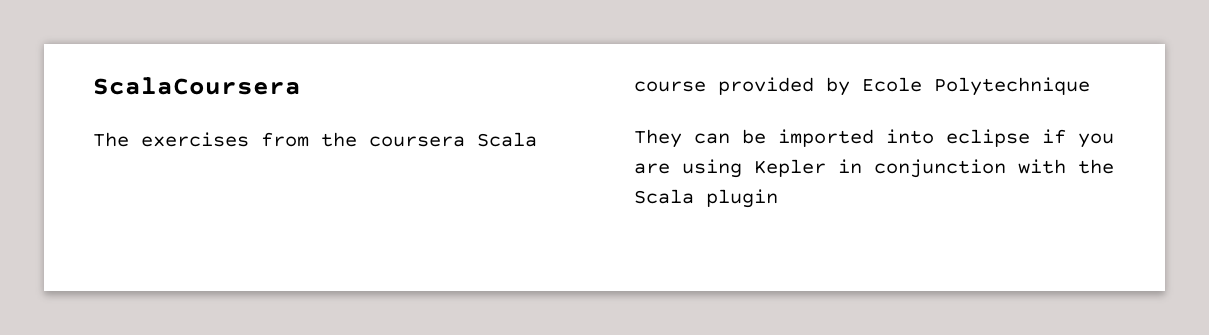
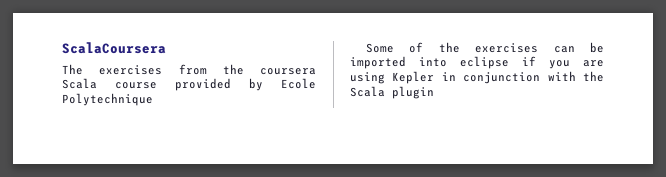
- They can be imported into eclipse if you are using Kepler in conjunction with the Scala plugin
+ Some of the exercises can be imported into eclipse if you are using Kepler in conjunction with the Scala plugin

